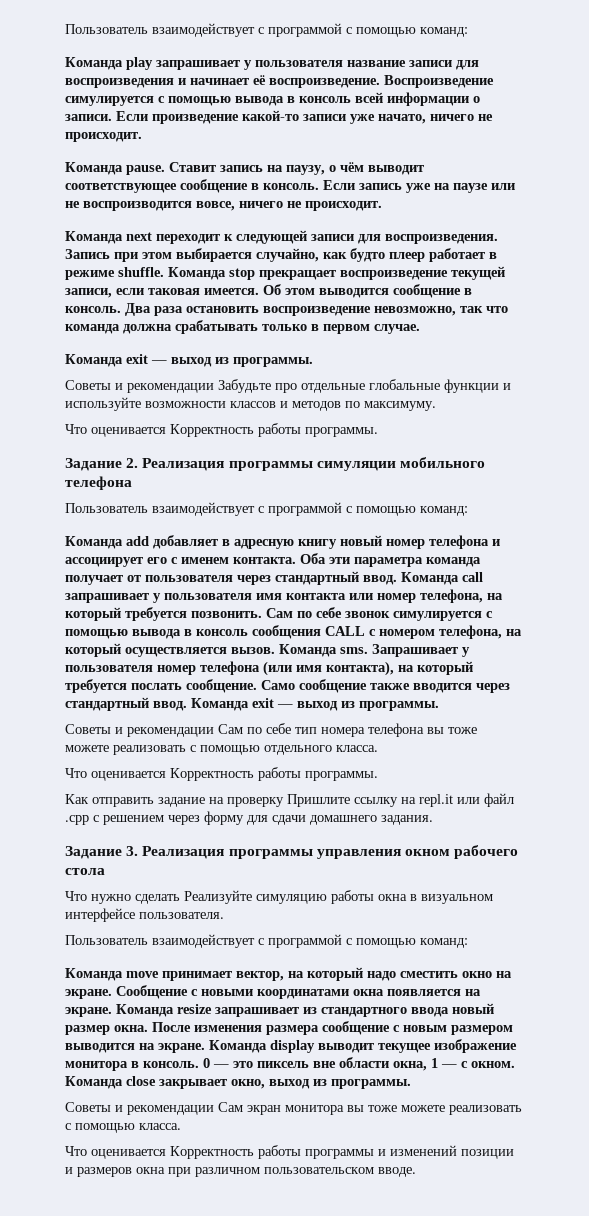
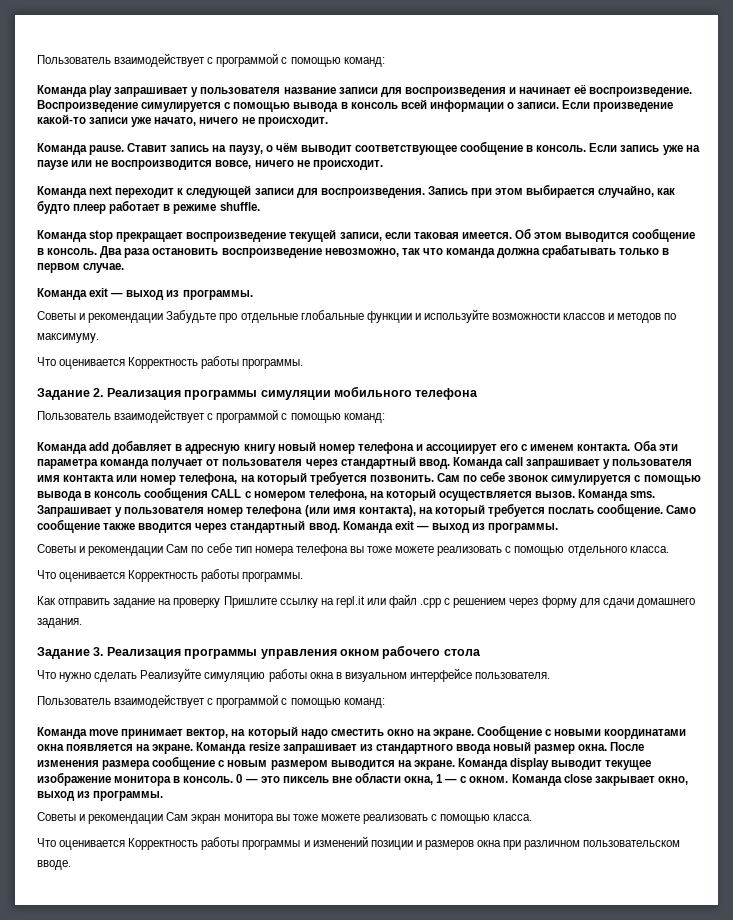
- Запись при этом выбирается случайно, как будто плеер работает в режиме shuffle. Команда stop прекращает воспроизведение текущей записи, если таковая имеется.
+ Запись при этом выбирается случайно, как будто плеер работает в режиме shuffle.
+ Команда stop прекращает воспроизведение текущей записи, если таковая имеется.

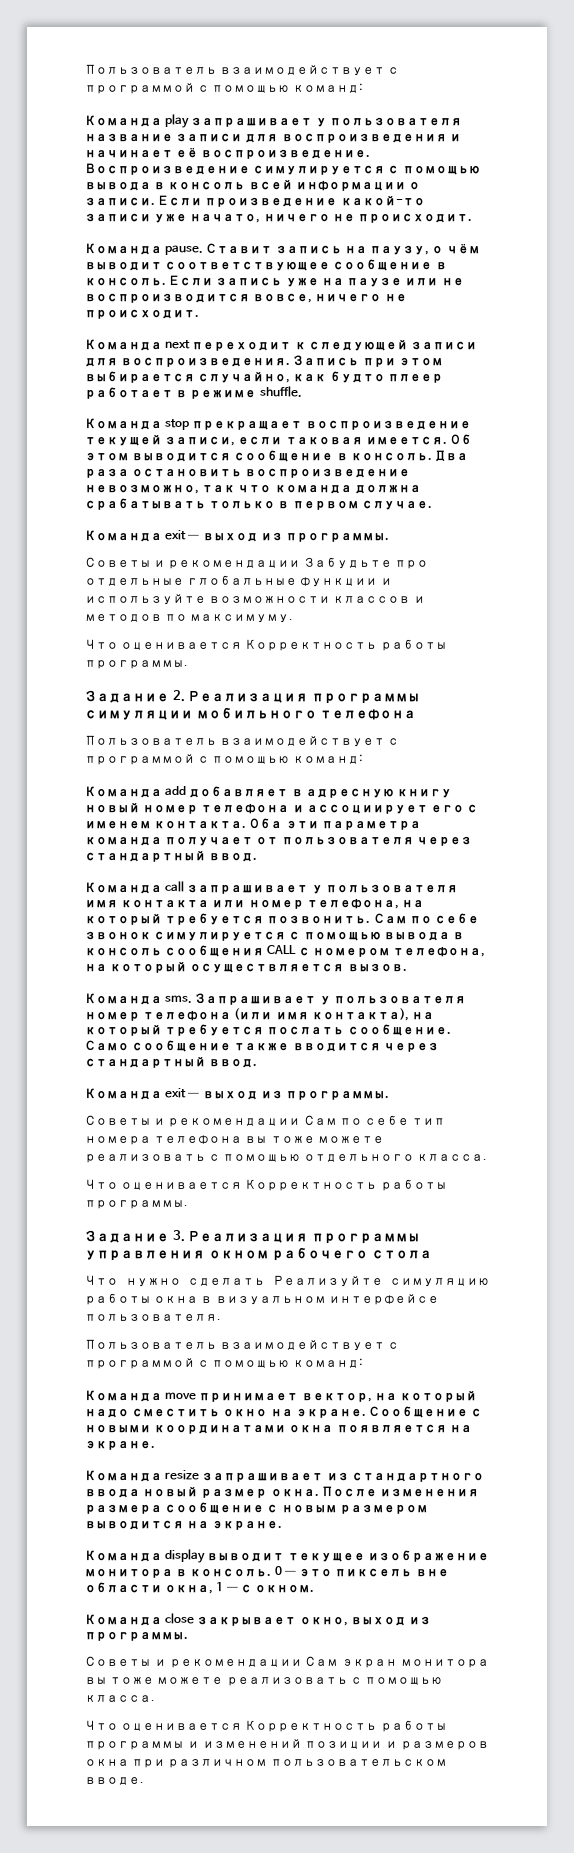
- Оба эти параметра команда получает от пользователя через стандартный ввод. Команда call запрашивает у пользователя имя контакта или номер телефона, на который требуется позвонить.
+ Оба эти параметра команда получает от пользователя через стандартный ввод.
+ Команда call запрашивает у пользователя имя контакта или номер телефона, на который требуется позвонить.
- Сам по себе звонок симулируется с помощью вывода в консоль сообщения CALL с номером телефона, на который осуществляется вызов. Команда sms.
+ Сам по себе звонок симулируется с помощью вывода в консоль сообщения CALL с номером телефона, на который осуществляется вызов.
+ Команда sms.
- Само сообщение также вводится через стандартный ввод. Команда exit — выход из программы.
+ Само сообщение также вводится через стандартный ввод.
+ Команда exit — выход из программы.
- Как отправить задание на проверку Пришлите ссылку на repl.it или файл .срр с решением через форму для сдачи домашнего задания.
- Сообщение с новыми координатами окна появляется на экране. Команда resize запрашивает из стандартного ввода новый размер окна.
+ Сообщение с новыми координатами окна появляется на экране.
+ Команда resize запрашивает из стандартного ввода новый размер окна.
- После изменения размера сообщение с новым размером выводится на экране. Команда display выводит текущее изображение монитора в консоль.
+ После изменения размера сообщение с новым размером выводится на экране.
+ Команда display выводит текущее изображение монитора в консоль.
- 0 — это пиксель вне области окна, 1 — с окном. Команда close закрывает окно, выход из программы.
+ 0 — это пиксель вне области окна, 1 — с окном.
+ Команда close закрывает окно, выход из программы.

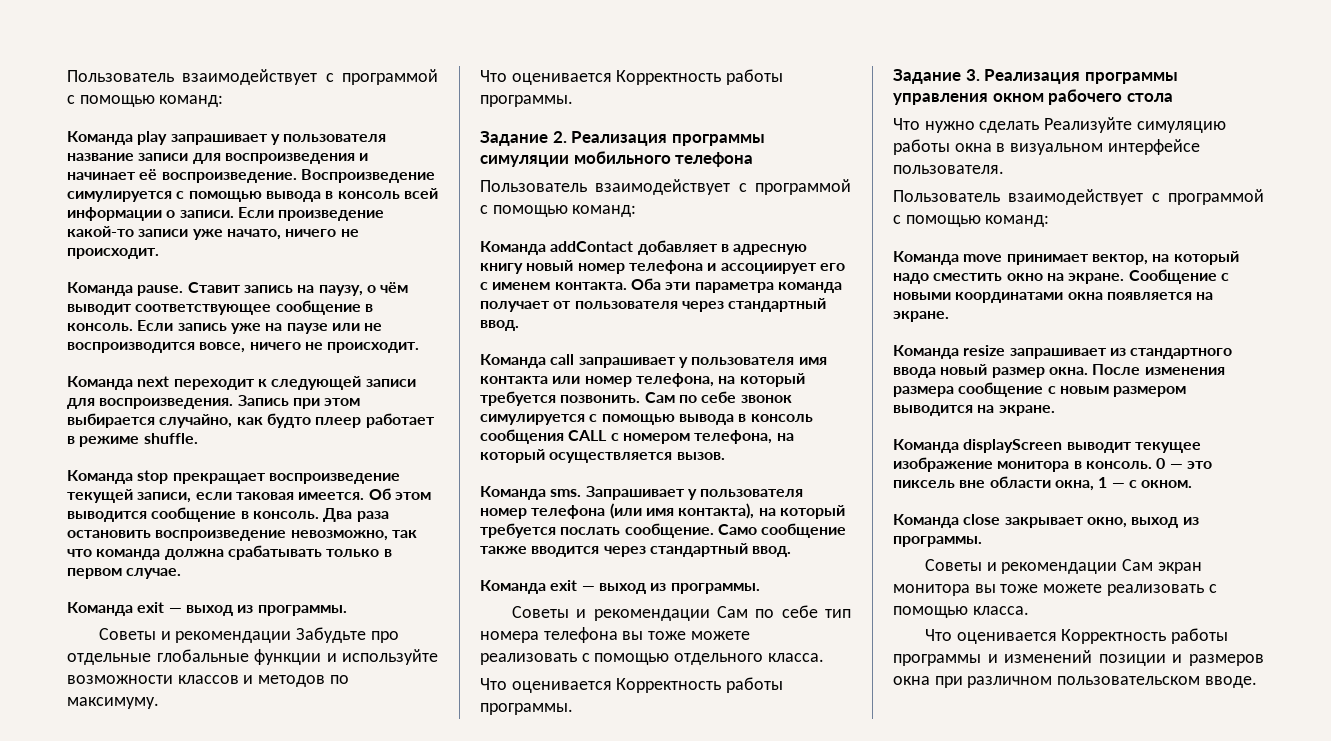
- Команда add добавляет в адресную книгу новый номер телефона и ассоциирует его с именем контакта.
+ Команда addContact добавляет в адресную книгу новый номер телефона и ассоциирует его с именем контакта.
- Команда display выводит текущее изображение монитора в консоль.
+ Команда displayScreen выводит текущее изображение монитора в консоль.

